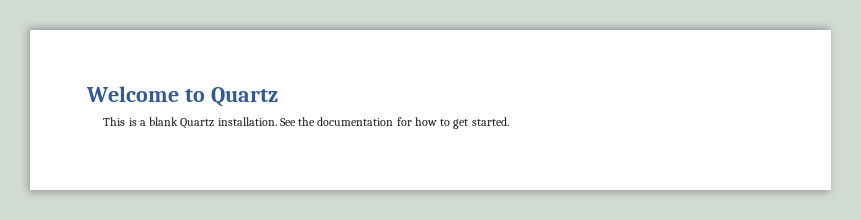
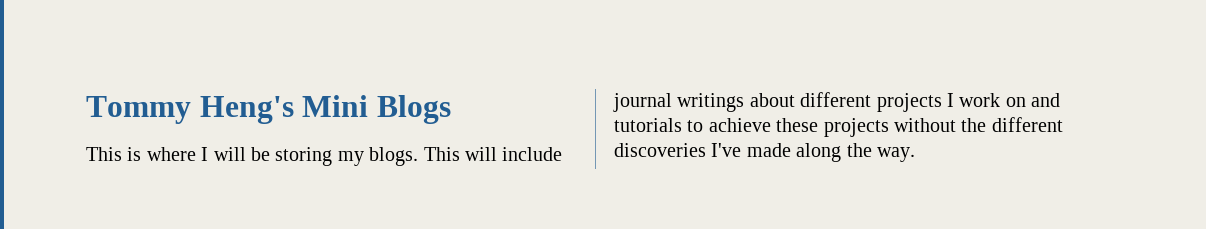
- Welcome to Quartz
- This is a blank Quartz installation. See the documentation for how to get started.
+ Tommy Heng's Mini Blogs
+ This is where I will be storing my blogs. This will include journal writings about different projects I work on and tutorials to achieve these projects without the different discoveries I've made along the way.

